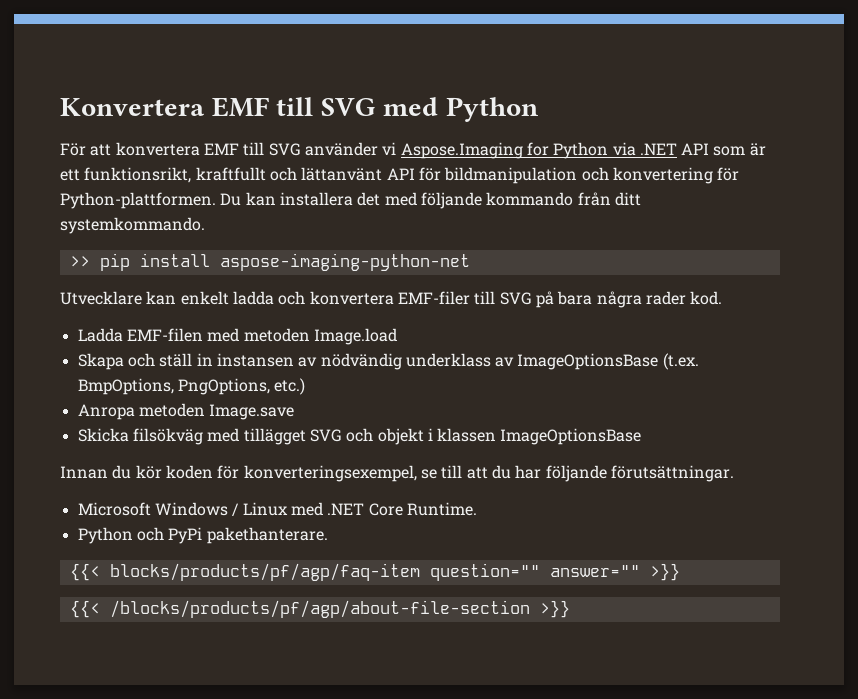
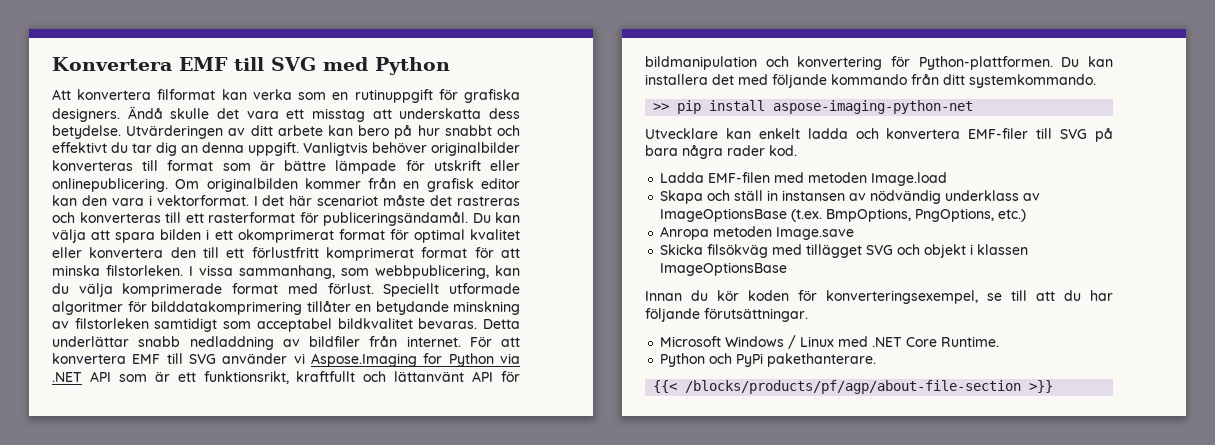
+ Att konvertera filformat kan verka som en rutinuppgift för grafiska designers. Ändå skulle det vara ett misstag att underskatta dess betydelse. Utvärderingen av ditt arbete kan bero på hur snabbt och effektivt du tar dig an denna uppgift. Vanligtvis behöver originalbilder konverteras till format som är bättre lämpade för utskrift eller onlinepublicering. Om originalbilden kommer från en grafisk editor kan den vara i vektorformat. I det här scenariot måste det rastreras och konverteras till ett rasterformat för publiceringsändamål. Du kan välja att spara bilden i ett okomprimerat format för optimal kvalitet eller konvertera den till ett förlustfritt komprimerat format för att minska filstorleken. I vissa sammanhang, som webbpublicering, kan du välja komprimerade format med förlust. Speciellt utformade algoritmer för bilddatakomprimering tillåter en betydande minskning av filstorleken samtidigt som acceptabel bildkvalitet bevaras. Detta underlättar snabb nedladdning av bildfiler från internet.
- {{< blocks/products/pf/agp/faq-item question="" answer="" >}}

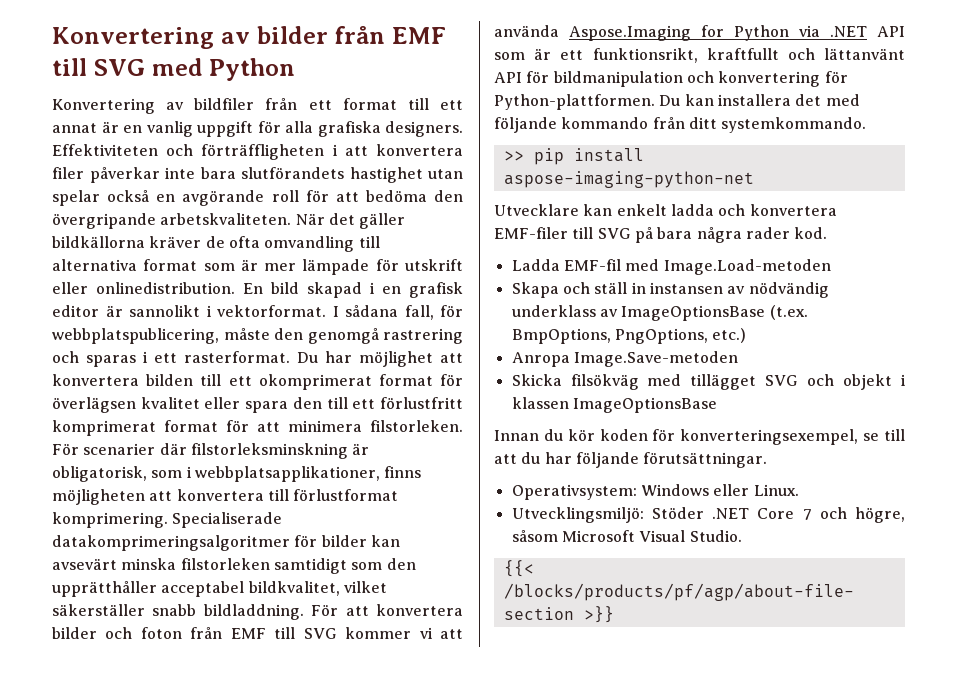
- Konvertera EMF till SVG med Python
+ Konvertering av bilder från EMF till SVG med Python
- Att konvertera filformat kan verka som en rutinuppgift för grafiska designers. Ändå skulle det vara ett misstag att underskatta dess betydelse. Utvärderingen av ditt arbete kan bero på hur snabbt och effektivt du tar dig an denna uppgift. Vanligtvis behöver originalbilder konverteras till format som är bättre lämpade för utskrift eller onlinepublicering. Om originalbilden kommer från en grafisk editor kan den vara i vektorformat. I det här scenariot måste det rastreras och konverteras till ett rasterformat för publiceringsändamål. Du kan välja att spara bilden i ett okomprimerat format för optimal kvalitet eller konvertera den till ett förlustfritt komprimerat format för att minska filstorleken. I vissa sammanhang, som webbpublicering, kan du välja komprimerade format med förlust. Speciellt utformade algoritmer för bilddatakomprimering tillåter en betydande minskning av filstorleken samtidigt som acceptabel bildkvalitet bevaras. Detta underlättar snabb nedladdning av bildfiler från internet. För att konvertera EMF till SVG använder vi Aspose.Imaging for Python via .NET API som är ett funktionsrikt, kraftfullt och lättanvänt API för bildmanipulation och konvertering för Python-plattformen.
+ Konvertering av bildfiler från ett format till ett annat är en vanlig uppgift för alla grafiska designers. Effektiviteten och förträffligheten i att konvertera filer påverkar inte bara slutförandets hastighet utan spelar också en avgörande roll för att bedöma den övergripande arbetskvaliteten. När det gäller bildkällorna kräver de ofta omvandling till alternativa format som är mer lämpade för utskrift eller onlinedistribution. En bild skapad i en grafisk editor är sannolikt i vektorformat. I sådana fall, för webbplatspublicering, måste den genomgå rastrering och sparas i ett rasterformat. Du har möjlighet att konvertera bilden till ett okomprimerat format för överlägsen kvalitet eller spara den till ett förlustfritt komprimerat format för att minimera filstorleken. För scenarier där filstorleksminskning är obligatorisk, som i webbplatsapplikationer, finns möjligheten att konvertera till förlustformat komprimering. Specialiserade datakomprimeringsalgoritmer för bilder kan avsevärt minska filstorleken samtidigt som den upprätthåller acceptabel bildkvalitet, vilket säkerställer snabb bildladdning. För att konvertera bilder och foton från EMF till SVG kommer vi att använda Aspose.Imaging for Python via .NET API som är ett funktionsrikt, kraftfullt och lättanvänt API för bildmanipulation och konvertering för Python-plattformen.
- Ladda EMF-filen med metoden Image.load
+ Ladda EMF-fil med Image.Load-metoden
- Anropa metoden Image.save
+ Anropa Image.Save-metoden
- Microsoft Windows / Linux med .NET Core Runtime.
- Python och PyPi pakethanterare.
+ Operativsystem: Windows eller Linux.
+ Utvecklingsmiljö: Stöder .NET Core 7 och högre, såsom Microsoft Visual Studio.

